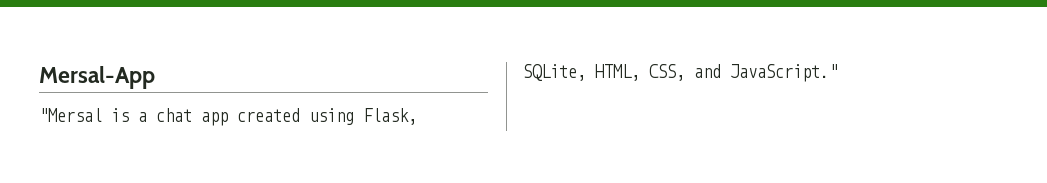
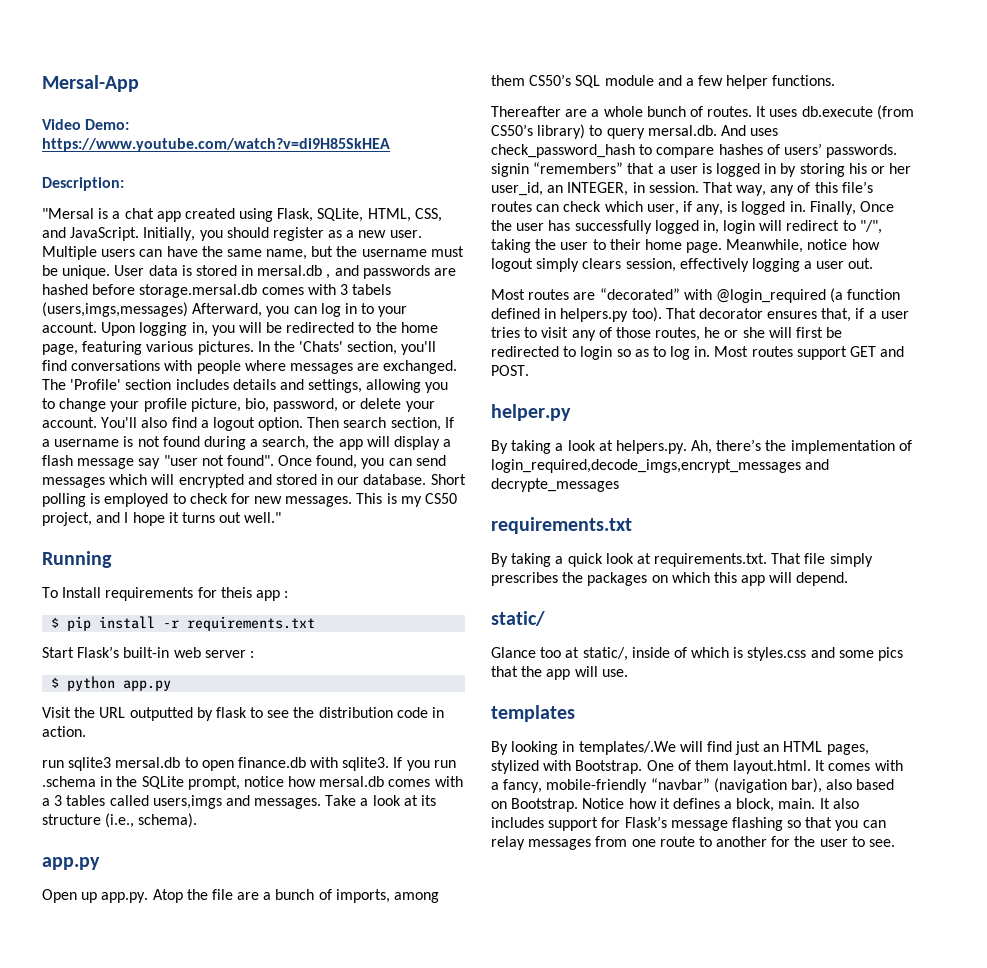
+ Video Demo: https://www.youtube.com/watch?v=di9H85SkHEA
+ Description:
- "Mersal is a chat app created using Flask, SQLite, HTML, CSS, and JavaScript."
+ "Mersal is a chat app created using Flask, SQLite, HTML, CSS, and JavaScript. Initially, you should register as a new user. Multiple users can have the same name, but the username must be unique. User data is stored in mersal.db , and passwords are hashed before storage.mersal.db comes with 3 tabels (users,imgs,messages) Afterward, you can log in to your account. Upon logging in, you will be redirected to the home page, featuring various pictures. In the 'Chats' section, you'll find conversations with people where messages are exchanged. The 'Profile' section includes details and settings, allowing you to change your profile picture, bio, password, or delete your account. You'll also find a logout option. Then search section, If a username is not found during a search, the app will display a flash message say "user not found". Once found, you can send messages which will encrypted and stored in our database. Short polling is employed to check for new messages. This is my CS50 project, and I hope it turns out well."
+ Running
+ To Install requirements for theis app :
+ $ pip install -r requirements.txt
+ Start Flask’s built-in web server :
+ $ python app.py
+ Visit the URL outputted by flask to see the distribution code in action.
+ run sqlite3 mersal.db to open finance.db with sqlite3. If you run .schema in the SQLite prompt, notice how mersal.db comes with a 3 tables called users,imgs and messages. Take a look at its structure (i.e., schema).
+ app.py
+ Open up app.py. Atop the file are a bunch of imports, among them CS50’s SQL module and a few helper functions.
+ Thereafter are a whole bunch of routes. It uses db.execute (from CS50’s library) to query mersal.db. And uses check_password_hash to compare hashes of users’ passwords. signin “remembers” that a user is logged in by storing his or her user_id, an INTEGER, in session. That way, any of this file’s routes can check which user, if any, is logged in. Finally, Once the user has successfully logged in, login will redirect to "/", taking the user to their home page. Meanwhile, notice how logout simply clears session, effectively logging a user out.
+ Most routes are “decorated” with @login_required (a function defined in helpers.py too). That decorator ensures that, if a user tries to visit any of those routes, he or she will first be redirected to login so as to log in. Most routes support GET and POST.
+ helper.py
+ By taking a look at helpers.py. Ah, there’s the implementation of login_required,decode_imgs,encrypt_messages and decrypte_messages
+ requirements.txt
+ By taking a quick look at requirements.txt. That file simply prescribes the packages on which this app will depend.
+ static/
+ Glance too at static/, inside of which is styles.css and some pics that the app will use.
+ templates
+ By looking in templates/.We will find just an HTML pages, stylized with Bootstrap. One of them layout.html. It comes with a fancy, mobile-friendly “navbar” (navigation bar), also based on Bootstrap. Notice how it defines a block, main. It also includes support for Flask’s message flashing so that you can relay messages from one route to another for the user to see.

